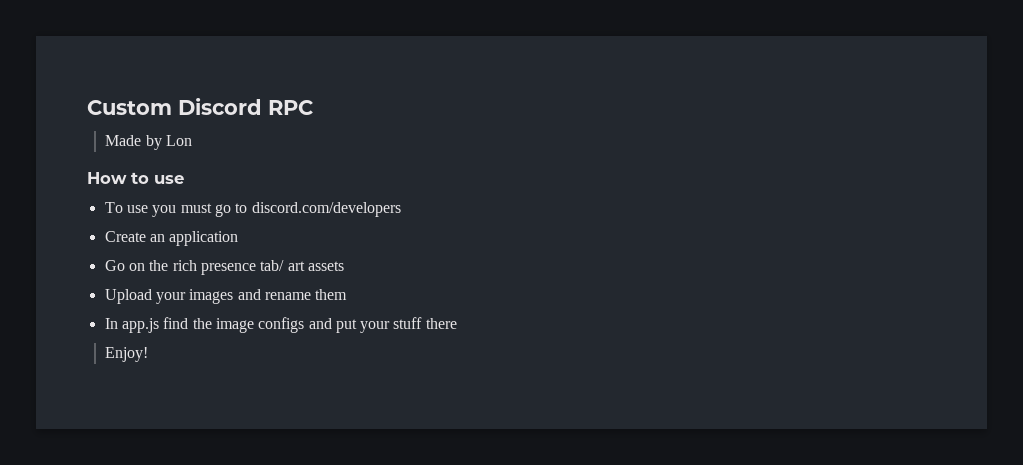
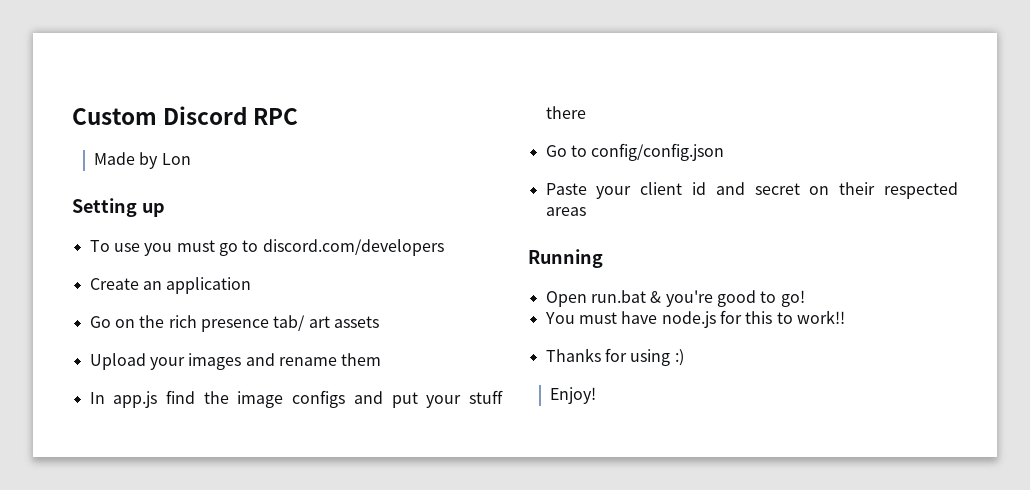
- How to use
+ Setting up
+ Go to config/config.json
+ Paste your client id and secret on their respected areas
+ Running
+ Open run.bat & you're good to go!
+ You must have node.js for this to work!!
+ Thanks for using :)

